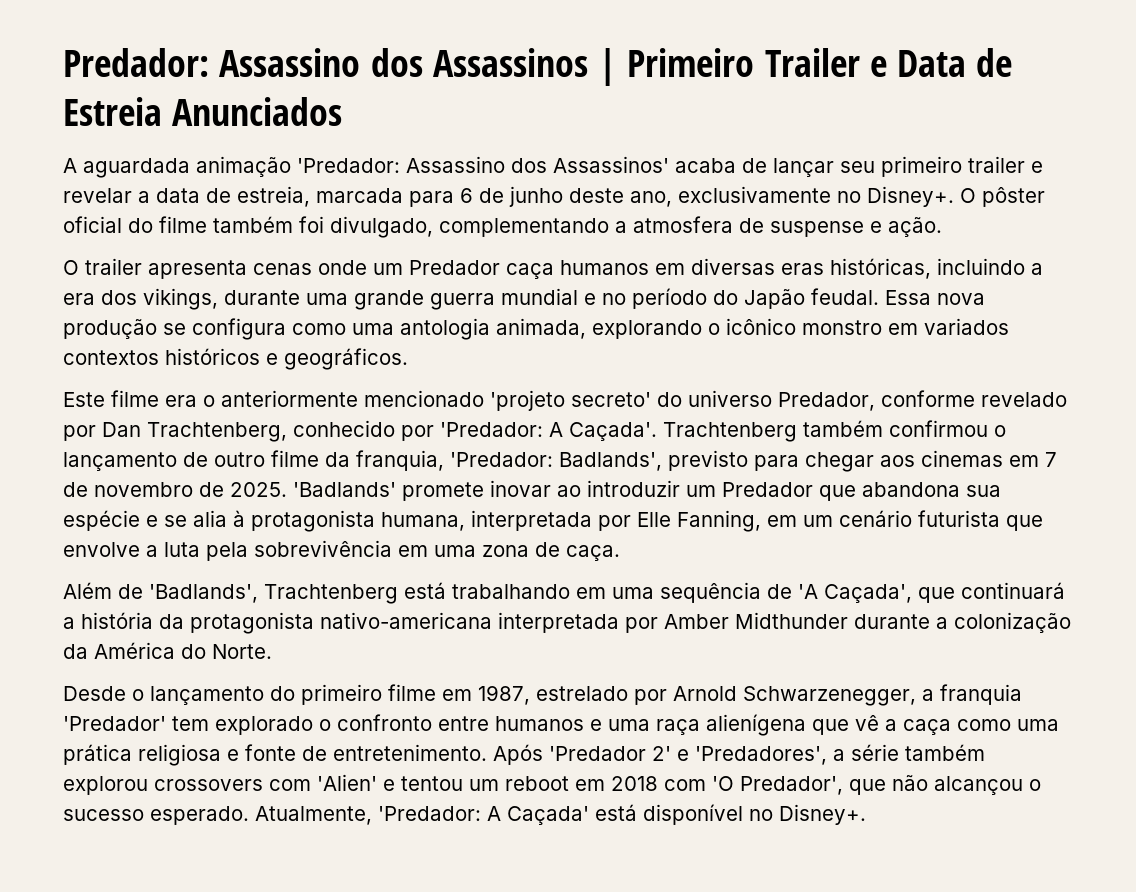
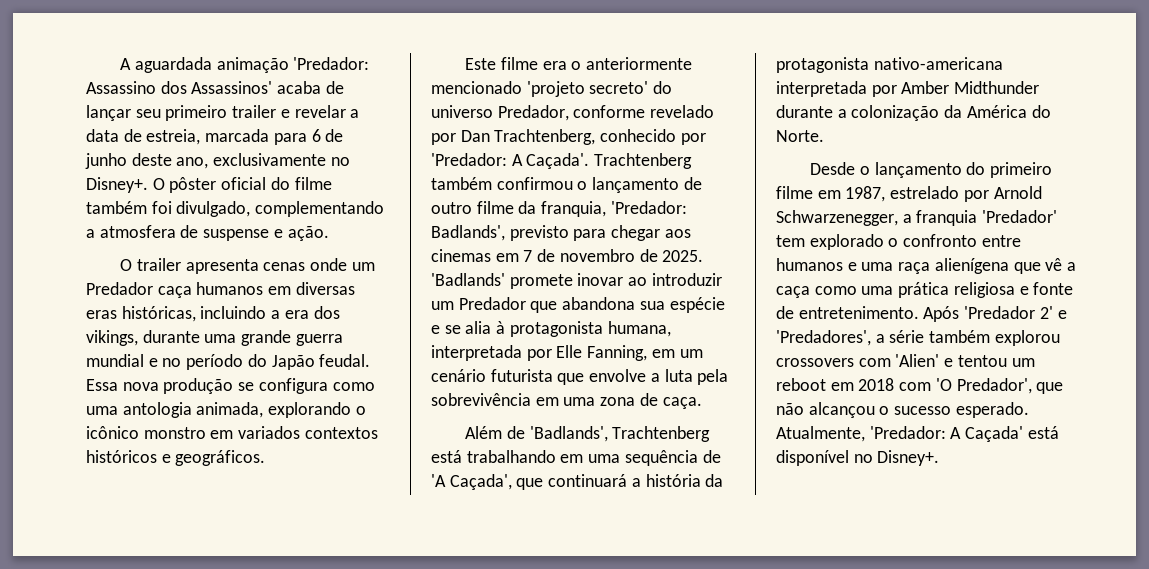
- Predador: Assassino dos Assassinos | Primeiro Trailer e Data de Estreia Anunciados

